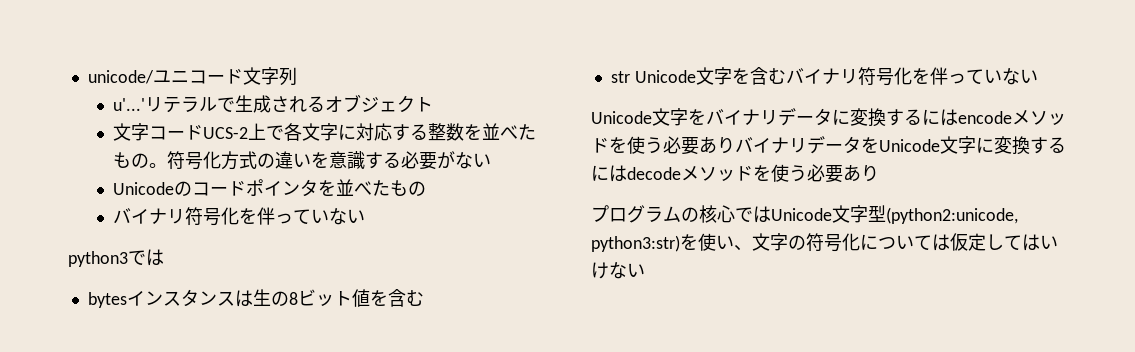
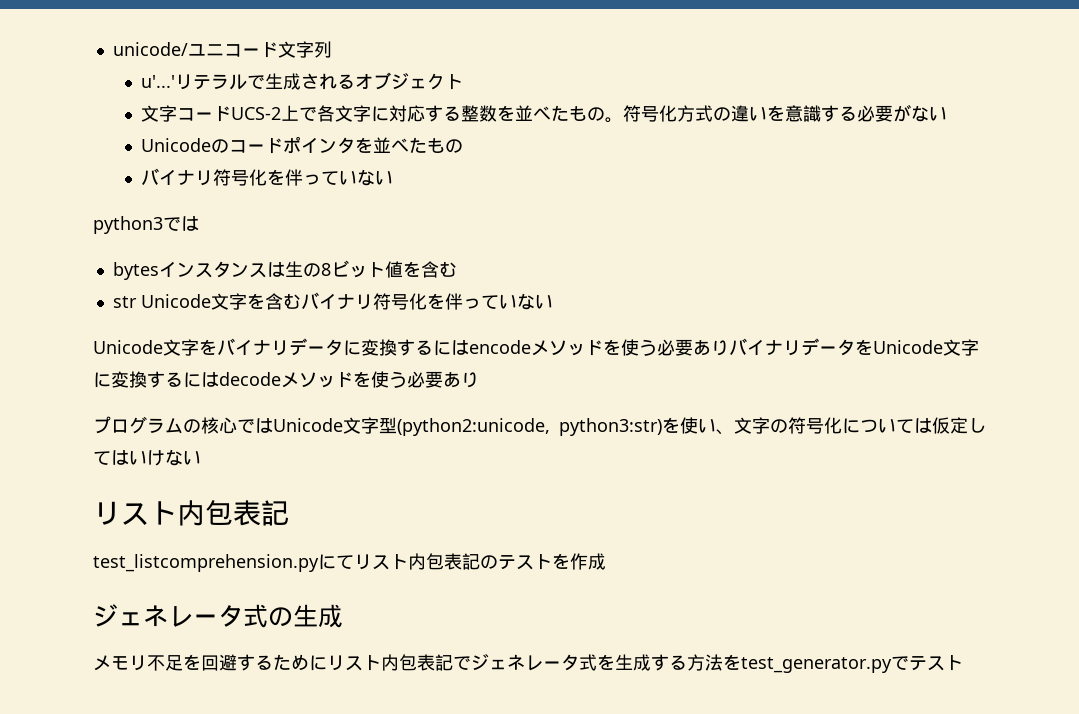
  プログラムの核心ではUnicode文字型(python2:unicode, python3:str)を使い、文字の符号化については仮定してはいけない
+ リスト内包表記
+ test_listcomprehension.pyにてリスト内包表記のテストを作成
+ ジェネレータ式の生成
+ メモリ不足を回避するためにリスト内包表記でジェネレータ式を生成する方法をtest_generator.pyでテスト

